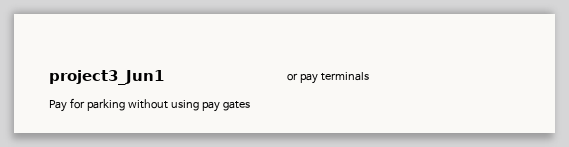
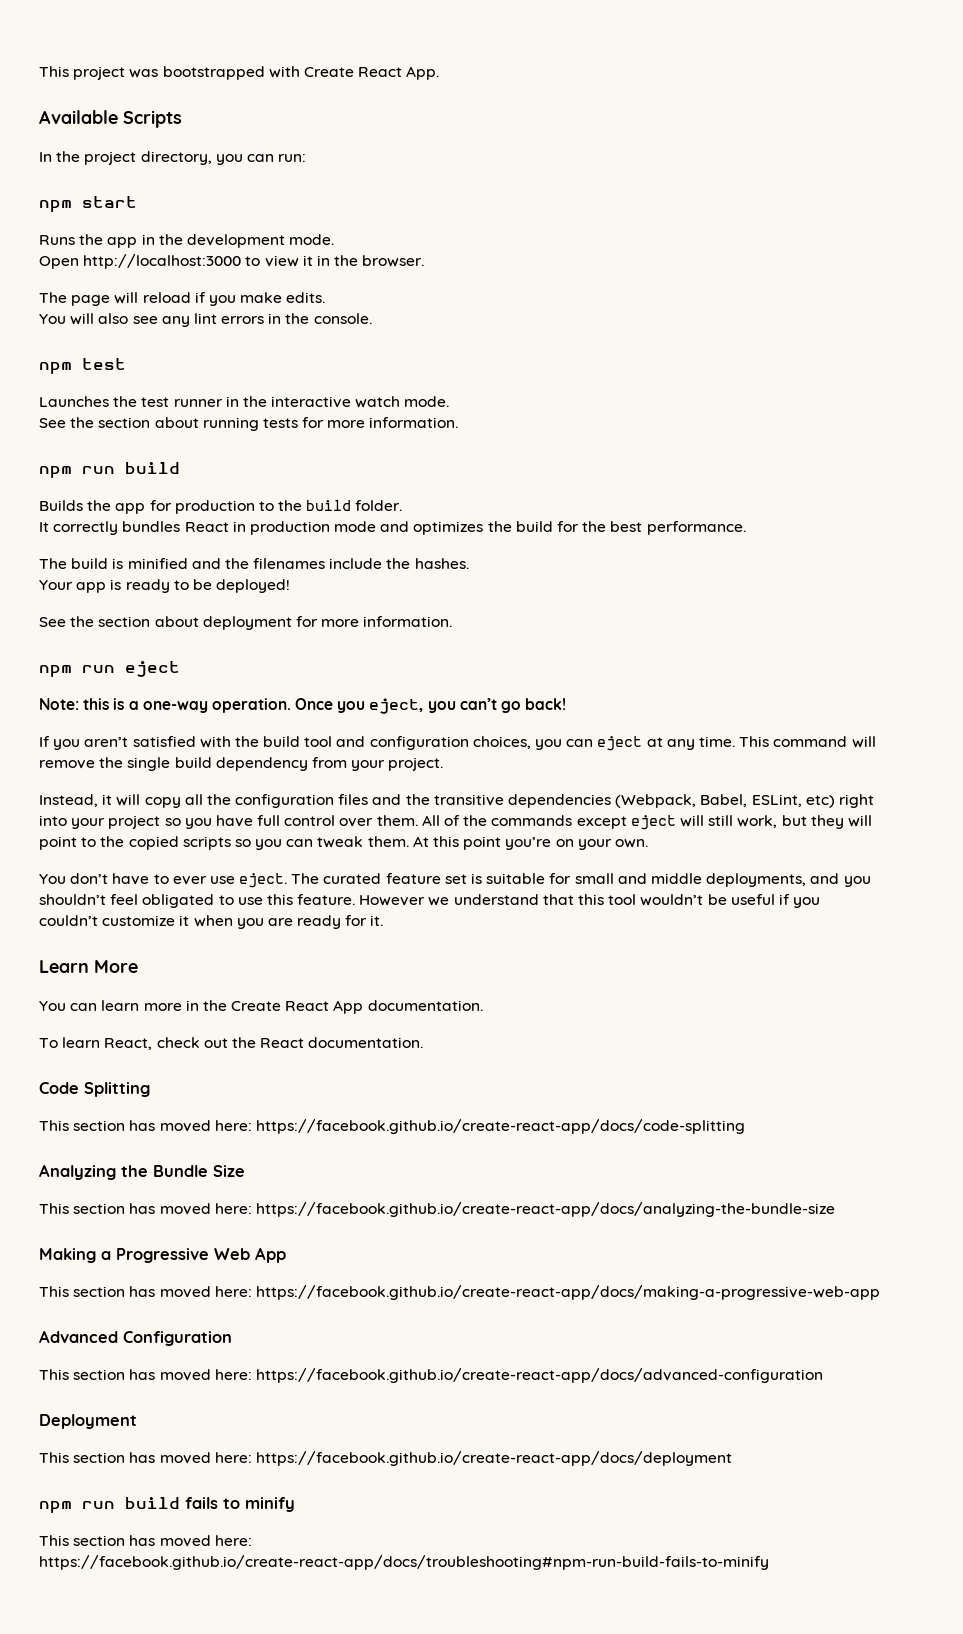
- project3_Jun1
- Pay for parking without using pay gates or pay terminals
+ This project was bootstrapped with Create React App.
+ Available Scripts
+ In the project directory, you can run:
+ npm start
+ Runs the app in the development mode.
+ Open http://localhost:3000 to view it in the browser.
+ The page will reload if you make edits.
+ You will also see any lint errors in the console.
+ npm test
+ Launches the test runner in the interactive watch mode.
+ See the section about running tests for more information.
+ npm run build
+ Builds the app for production to the build folder.
+ It correctly bundles React in production mode and optimizes the build for the best performance.
+ The build is minified and the filenames include the hashes.
+ Your app is ready to be deployed!
+ See the section about deployment for more information.
+ npm run eject
+ Note: this is a one-way operation. Once you eject, you can’t go back!
+ If you aren’t satisfied with the build tool and configuration choices, you can eject at any time. This command will remove the single build dependency from your project.
+ Instead, it will copy all the configuration files and the transitive dependencies (Webpack, Babel, ESLint, etc) right into your project so you have full control over them. All of the commands except eject will still work, but they will point to the copied scripts so you can tweak them. At this point you’re on your own.
+ You don’t have to ever use eject. The curated feature set is suitable for small and middle deployments, and you shouldn’t feel obligated to use this feature. However we understand that this tool wouldn’t be useful if you couldn’t customize it when you are ready for it.
+ Learn More
+ You can learn more in the Create React App documentation.
+ To learn React, check out the React documentation.
+ Code Splitting
+ This section has moved here: https://facebook.github.io/create-react-app/docs/code-splitting
+ Analyzing the Bundle Size
+ This section has moved here: https://facebook.github.io/create-react-app/docs/analyzing-the-bundle-size
+ Making a Progressive Web App
+ This section has moved here: https://facebook.github.io/create-react-app/docs/making-a-progressive-web-app
+ Advanced Configuration
+ This section has moved here: https://facebook.github.io/create-react-app/docs/advanced-configuration
+ Deployment
+ This section has moved here: https://facebook.github.io/create-react-app/docs/deployment
+ npm run build fails to minify
+ This section has moved here: https://facebook.github.io/create-react-app/docs/troubleshooting#npm-run-build-fails-to-minify

